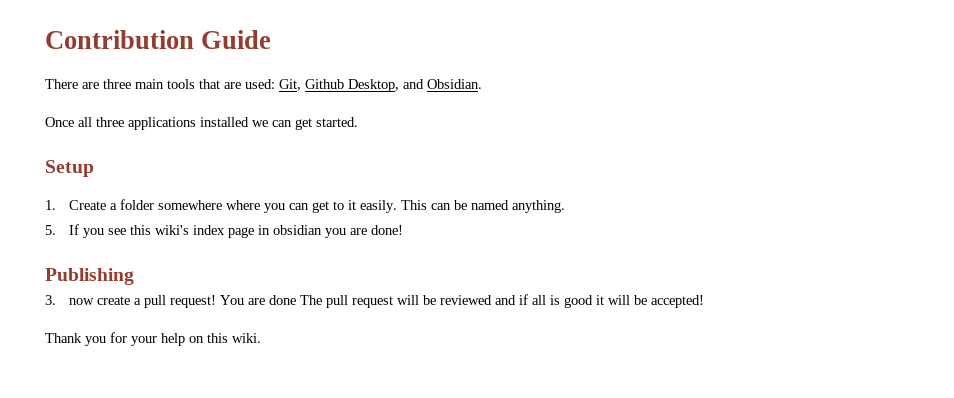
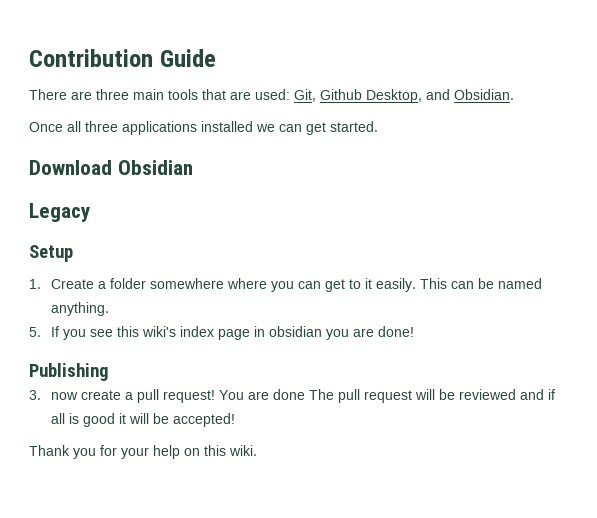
+ Download Obsidian
+ Legacy

